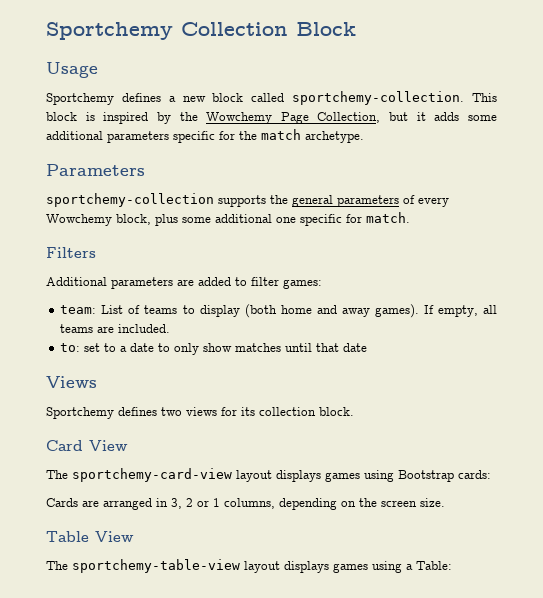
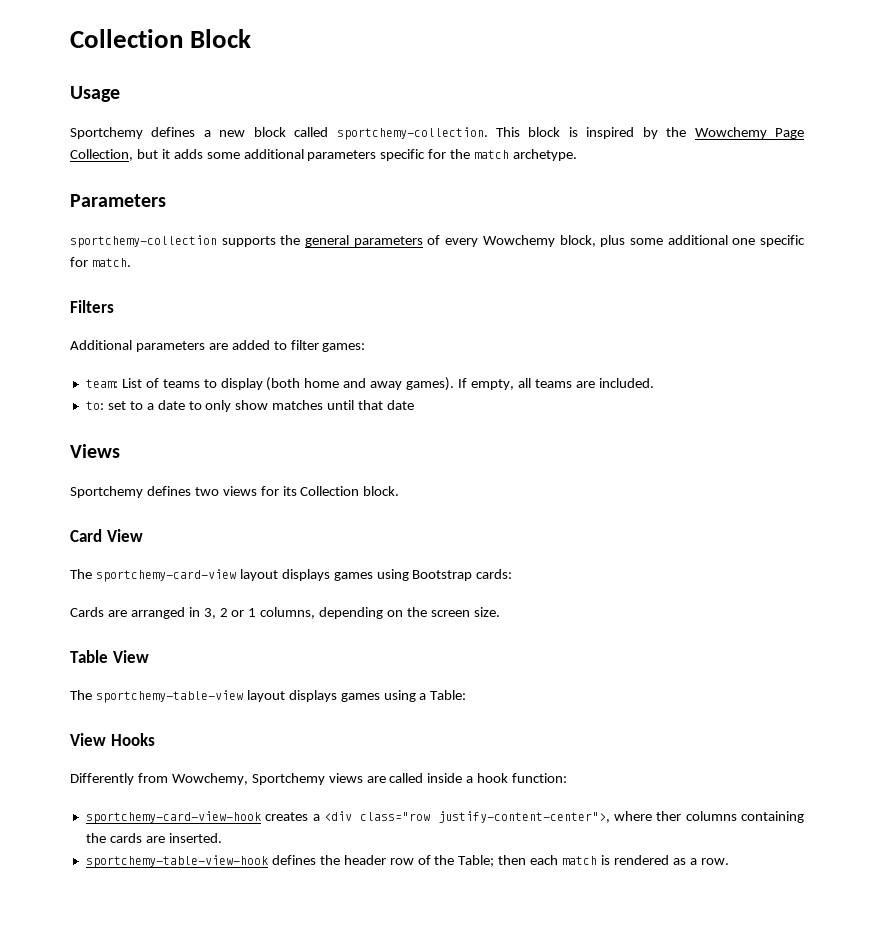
- Sportchemy Collection Block
+ Collection Block
- Sportchemy defines two views for its collection block.
+ Sportchemy defines two views for its Collection block.
+ View Hooks
+ Differently from Wowchemy, Sportchemy views are called inside a hook function:
+ sportchemy-card-view-hook creates a <div class="row justify-content-center">, where ther columns containing the cards are inserted.
+ sportchemy-table-view-hook defines the header row of the Table; then each match is rendered as a row.

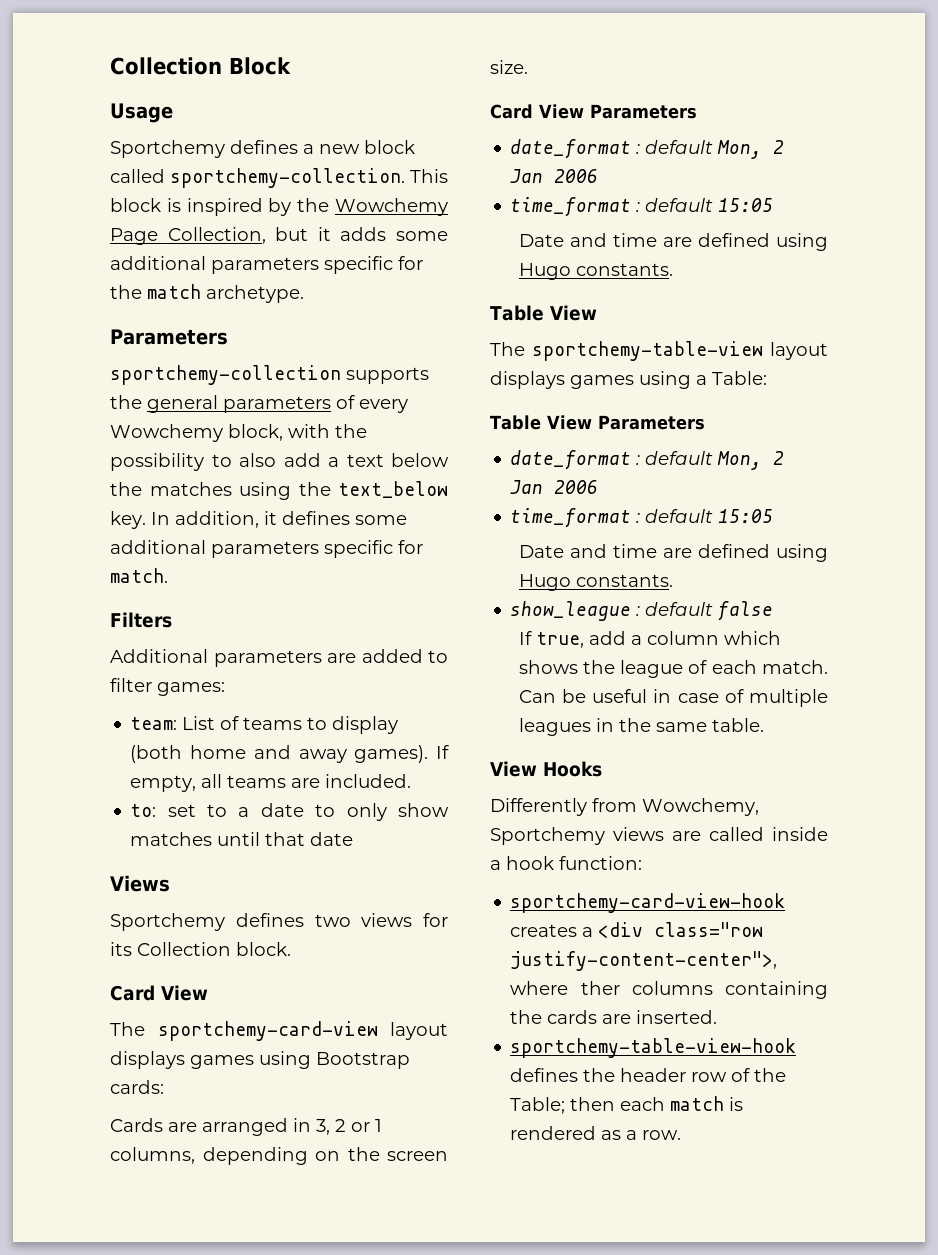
- sportchemy-collection supports the general parameters of every Wowchemy block, plus some additional one specific for match.
+ sportchemy-collection supports the general parameters of every Wowchemy block, with the possibility to also add a text below the matches using the text_below key. In addition, it defines some additional parameters specific for match.
+ Card View Parameters
+ date_format : default Mon, 2 Jan 2006
+ time_format : default 15:05
+ Date and time are defined using Hugo constants.
+ Table View Parameters
+ date_format : default Mon, 2 Jan 2006
+ time_format : default 15:05
+ Date and time are defined using Hugo constants.
+ show_league : default false
+ If true, add a column which shows the league of each match. Can be useful in case of multiple leagues in the same table.

